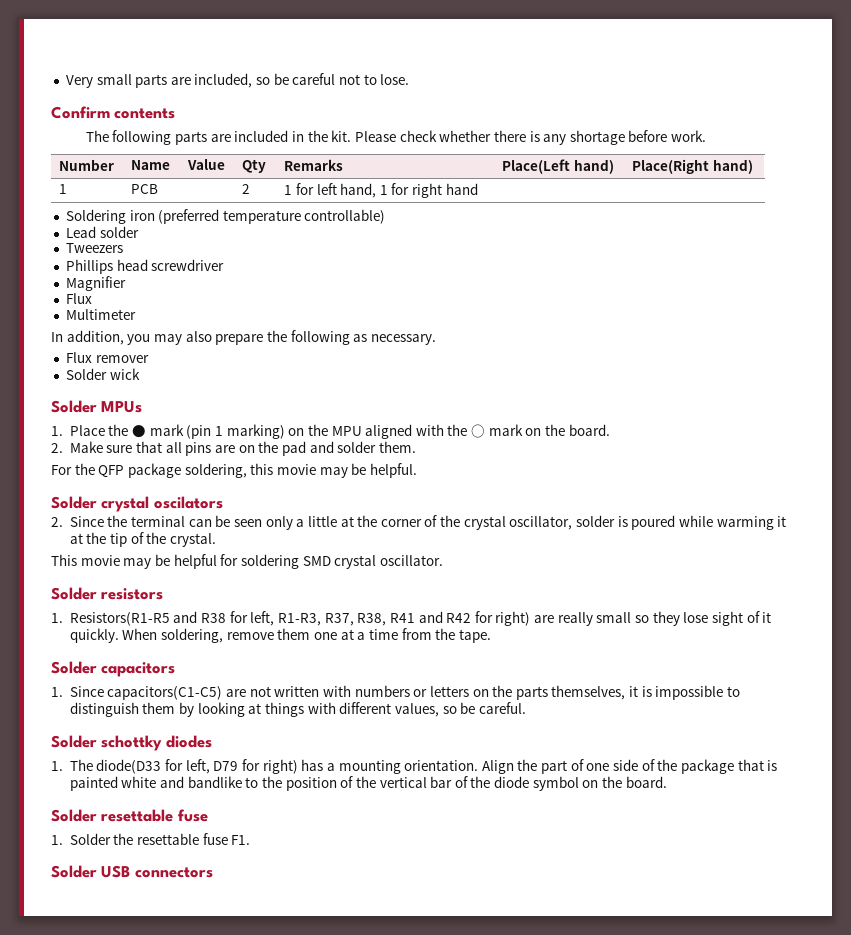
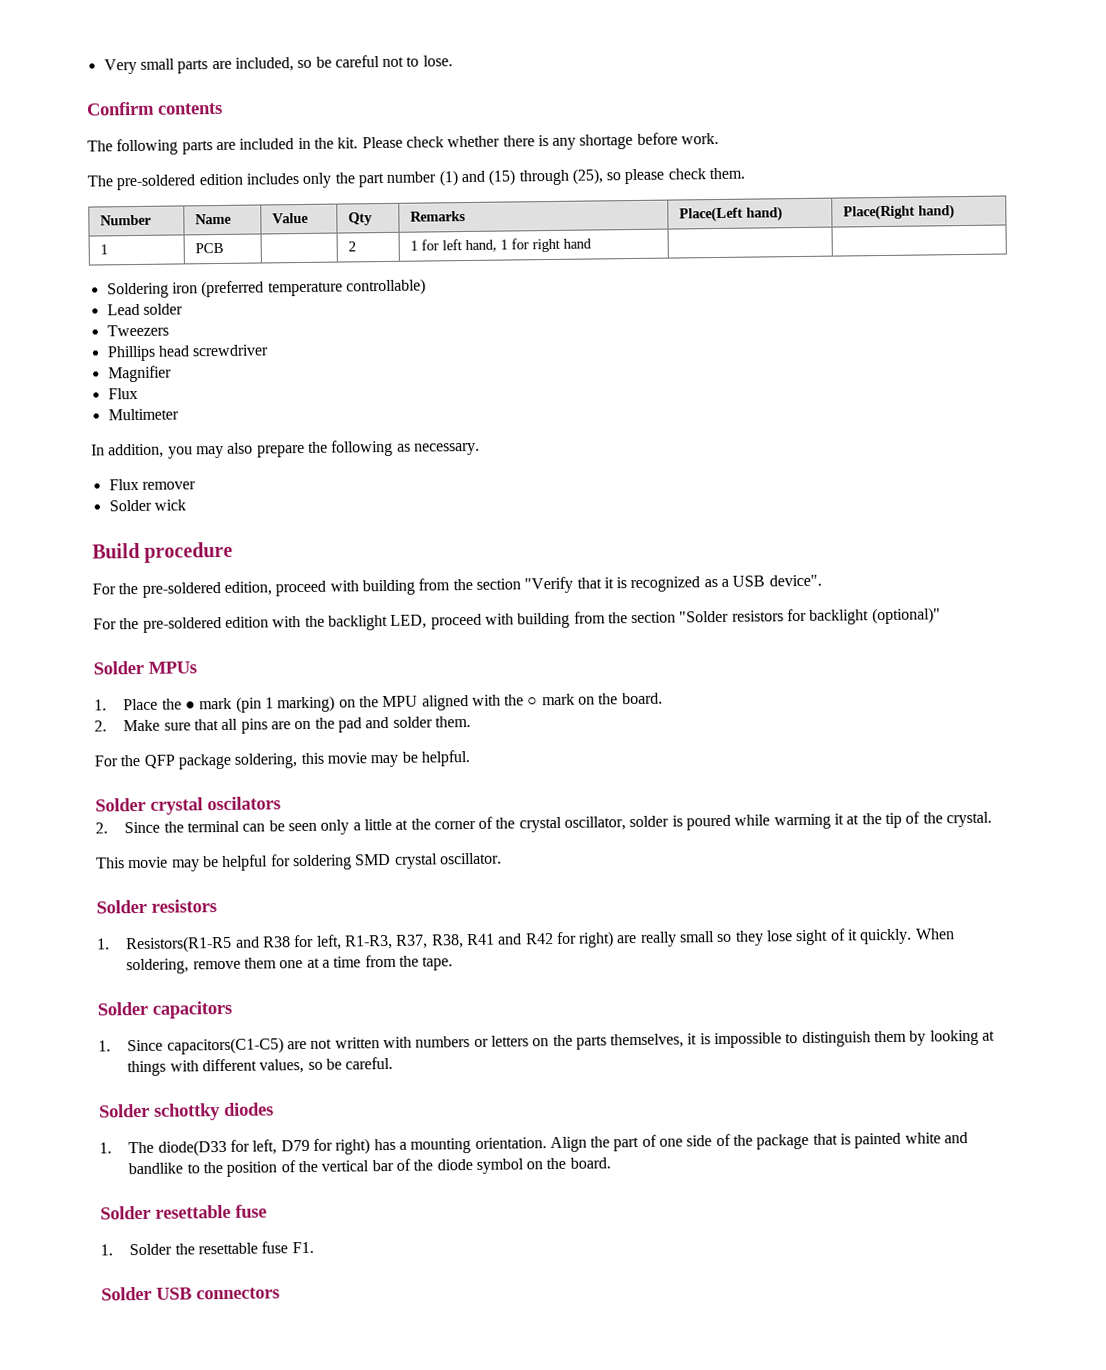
+ The pre-soldered edition includes only the part number (1) and (15) through (25), so please check them.
+ Build procedure
+ For the pre-soldered edition, proceed with building from the section "Verify that it is recognized as a USB device".
+ For the pre-soldered edition with the backlight LED, proceed with building from the section "Solder resistors for backlight (optional)"

